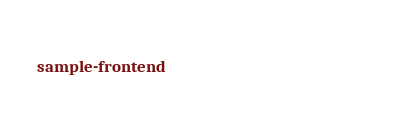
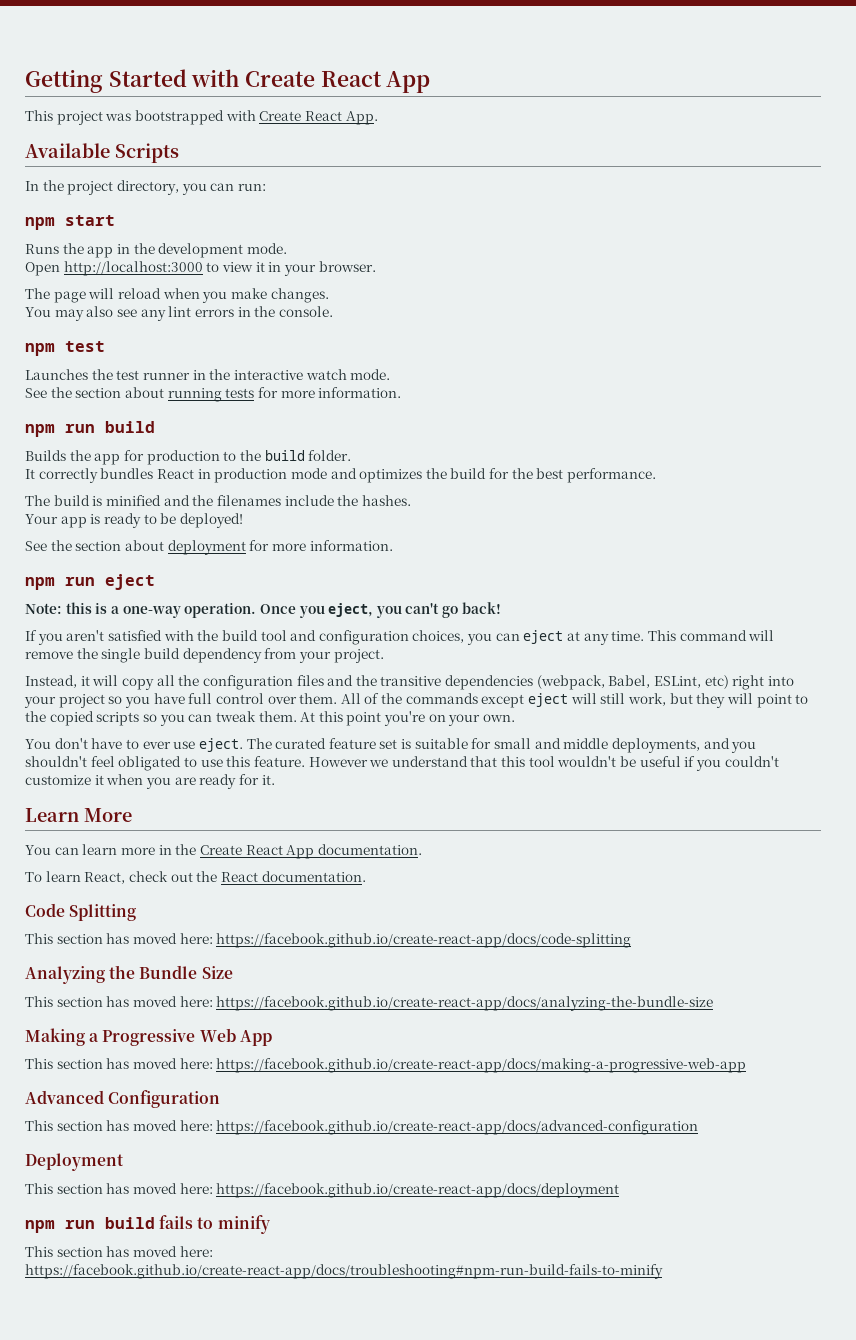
- sample-frontend
+ Getting Started with Create React App
+ This project was bootstrapped with Create React App.
+ Available Scripts
+ In the project directory, you can run:
+ npm start
+ Runs the app in the development mode.
+ Open http://localhost:3000 to view it in your browser.
+ The page will reload when you make changes.
+ You may also see any lint errors in the console.
+ npm test
+ Launches the test runner in the interactive watch mode.
+ See the section about running tests for more information.
+ npm run build
+ Builds the app for production to the build folder.
+ It correctly bundles React in production mode and optimizes the build for the best performance.
+ The build is minified and the filenames include the hashes.
+ Your app is ready to be deployed!
+ See the section about deployment for more information.
+ npm run eject
+ Note: this is a one-way operation. Once you eject, you can't go back!
+ If you aren't satisfied with the build tool and configuration choices, you can eject at any time. This command will remove the single build dependency from your project.
+ Instead, it will copy all the configuration files and the transitive dependencies (webpack, Babel, ESLint, etc) right into your project so you have full control over them. All of the commands except eject will still work, but they will point to the copied scripts so you can tweak them. At this point you're on your own.
+ You don't have to ever use eject. The curated feature set is suitable for small and middle deployments, and you shouldn't feel obligated to use this feature. However we understand that this tool wouldn't be useful if you couldn't customize it when you are ready for it.
+ Learn More
+ You can learn more in the Create React App documentation.
+ To learn React, check out the React documentation.
+ Code Splitting
+ This section has moved here: https://facebook.github.io/create-react-app/docs/code-splitting
+ Analyzing the Bundle Size
+ This section has moved here: https://facebook.github.io/create-react-app/docs/analyzing-the-bundle-size
+ Making a Progressive Web App
+ This section has moved here: https://facebook.github.io/create-react-app/docs/making-a-progressive-web-app
+ Advanced Configuration
+ This section has moved here: https://facebook.github.io/create-react-app/docs/advanced-configuration
+ Deployment
+ This section has moved here: https://facebook.github.io/create-react-app/docs/deployment
+ npm run build fails to minify
+ This section has moved here: https://facebook.github.io/create-react-app/docs/troubleshooting#npm-run-build-fails-to-minify

